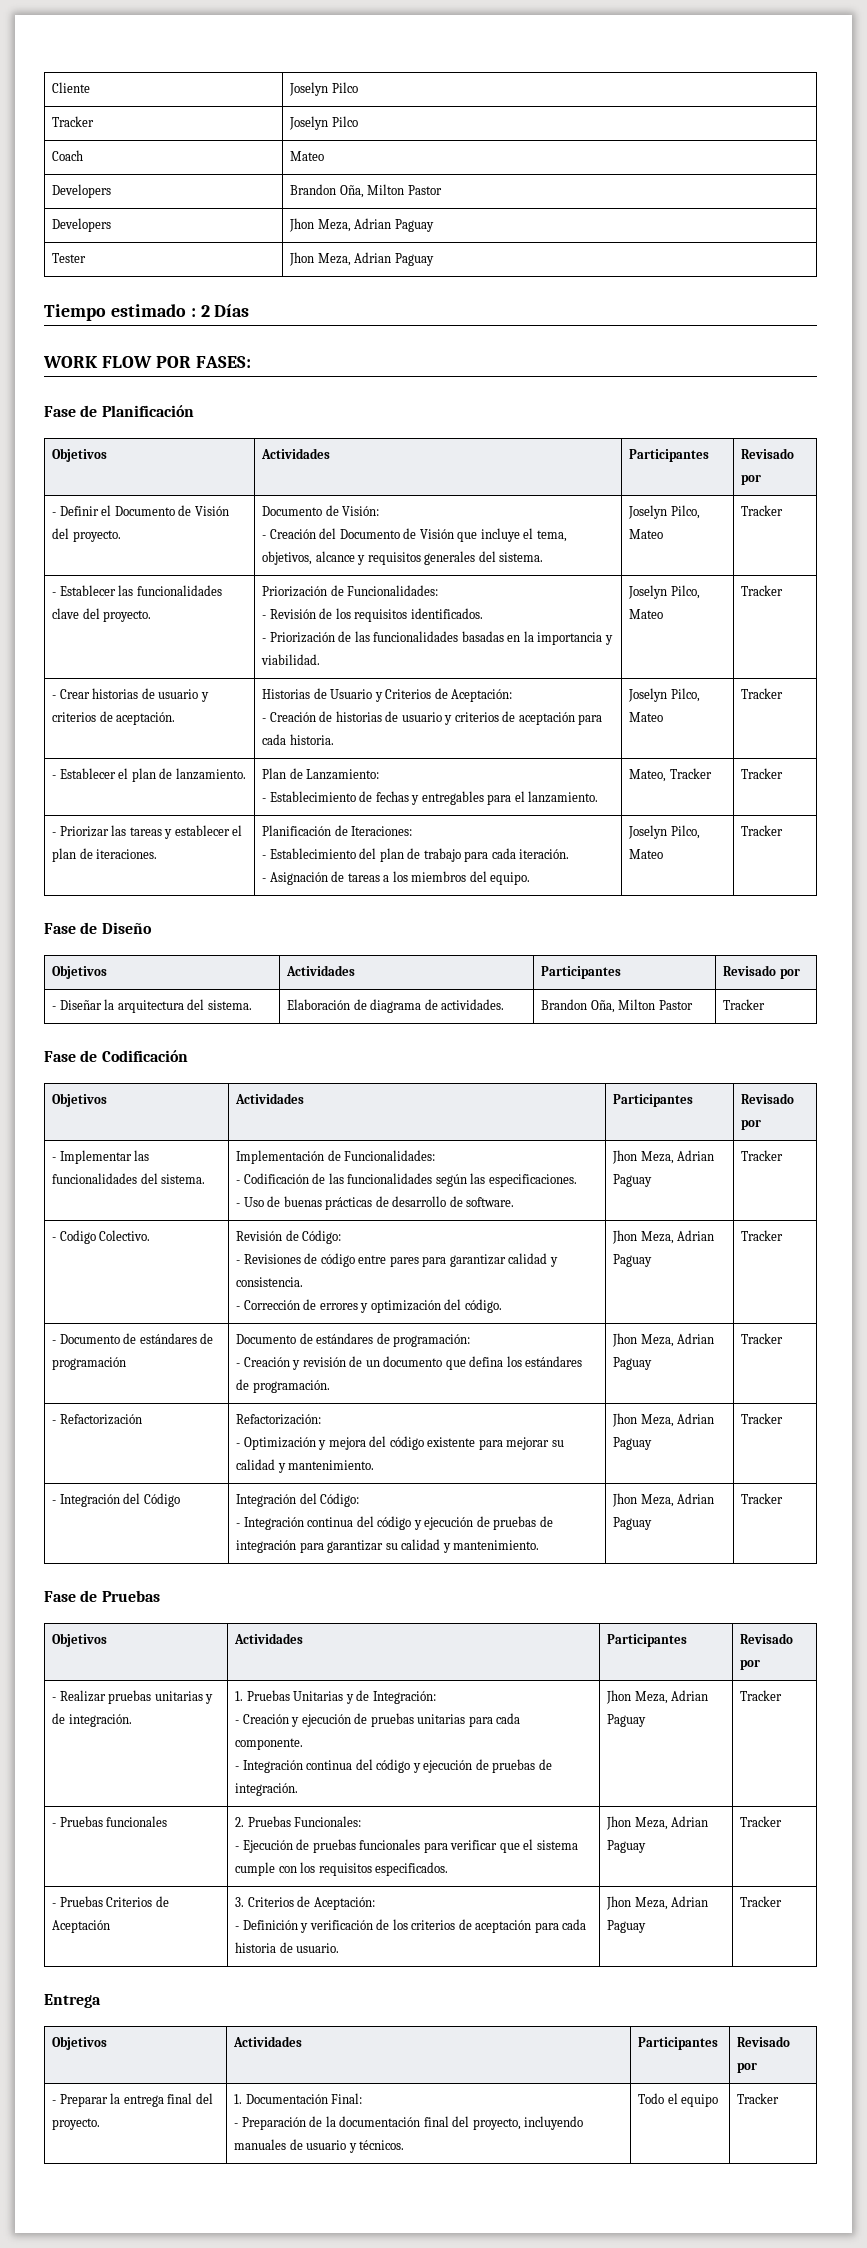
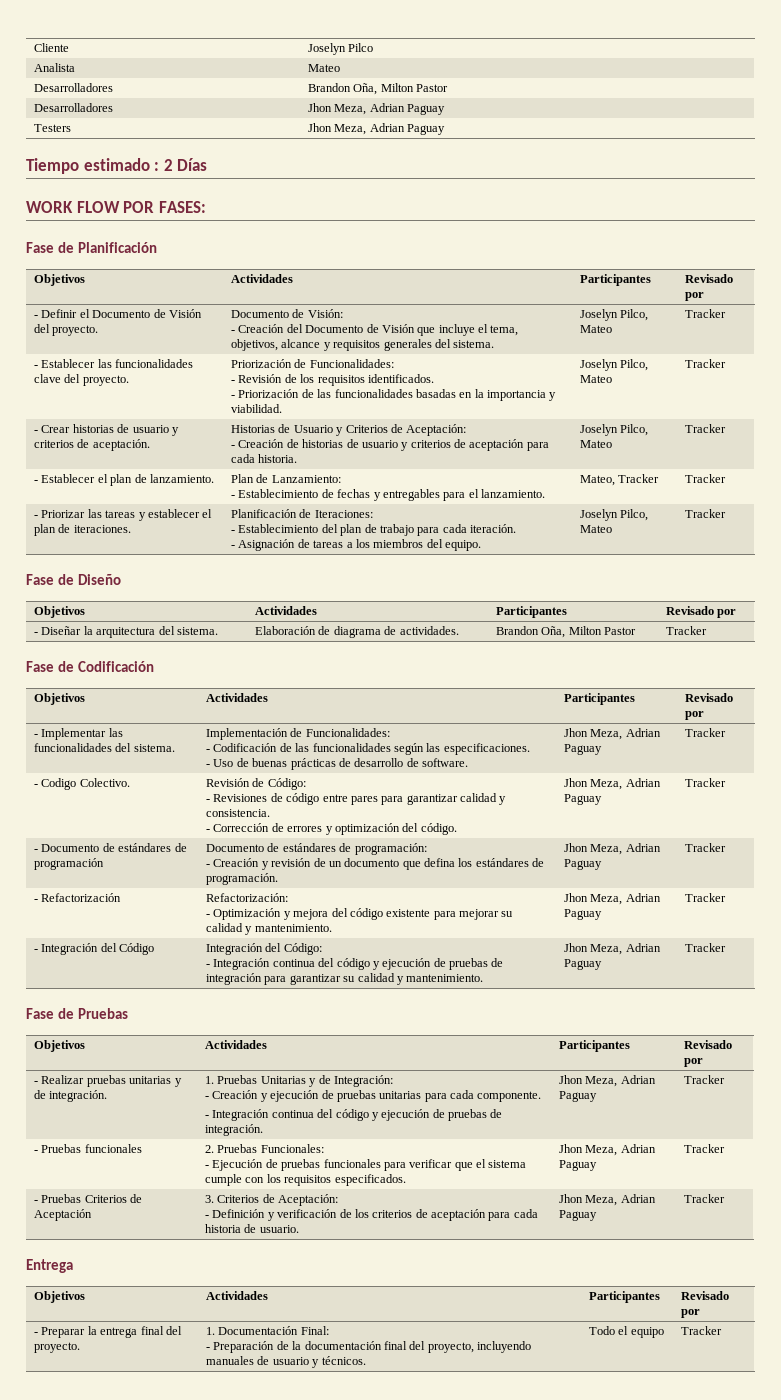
- Tracker | Joselyn Pilco
- Coach | Mateo
+ Analista | Mateo
- Developers | Brandon Oña, Milton Pastor
+ Desarrolladores | Brandon Oña, Milton Pastor
- Developers | Jhon Meza, Adrian Paguay
- Tester | Jhon Meza, Adrian Paguay
+ Desarrolladores | Jhon Meza, Adrian Paguay
+ Testers | Jhon Meza, Adrian Paguay

